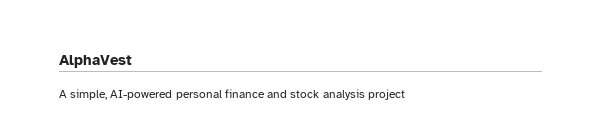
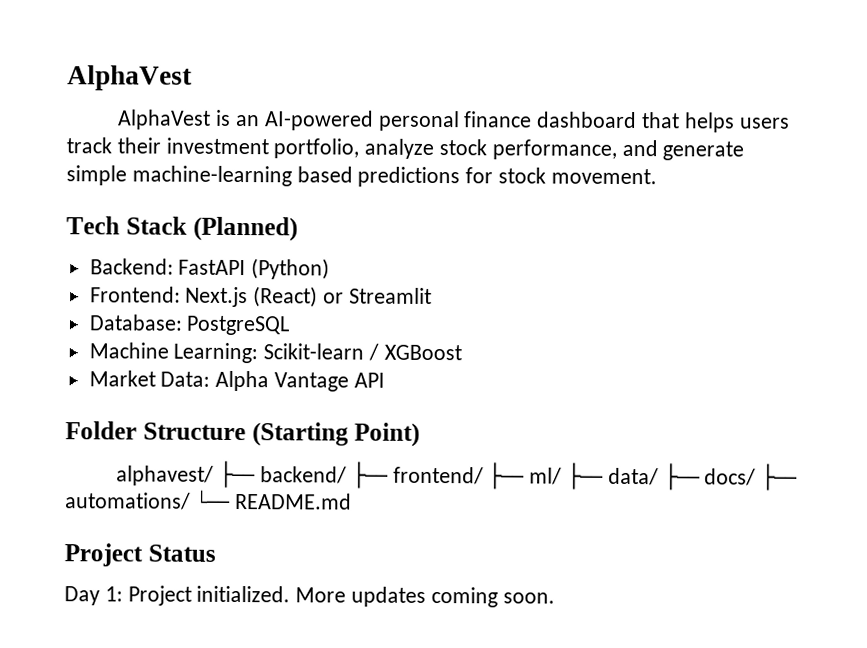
- A simple, AI-powered personal finance and stock analysis project
+ AlphaVest is an AI-powered personal finance dashboard that helps users track their investment portfolio, analyze stock performance, and generate simple machine-learning based predictions for stock movement.
+ Tech Stack (Planned)
+ Backend: FastAPI (Python)
+ Frontend: Next.js (React) or Streamlit
+ Database: PostgreSQL
+ Machine Learning: Scikit-learn / XGBoost
+ Market Data: Alpha Vantage API
+ Folder Structure (Starting Point)
+ alphavest/ ├── backend/ ├── frontend/ ├── ml/ ├── data/ ├── docs/ ├── automations/ └── README.md
+ Project Status
+ Day 1: Project initialized. More updates coming soon.

